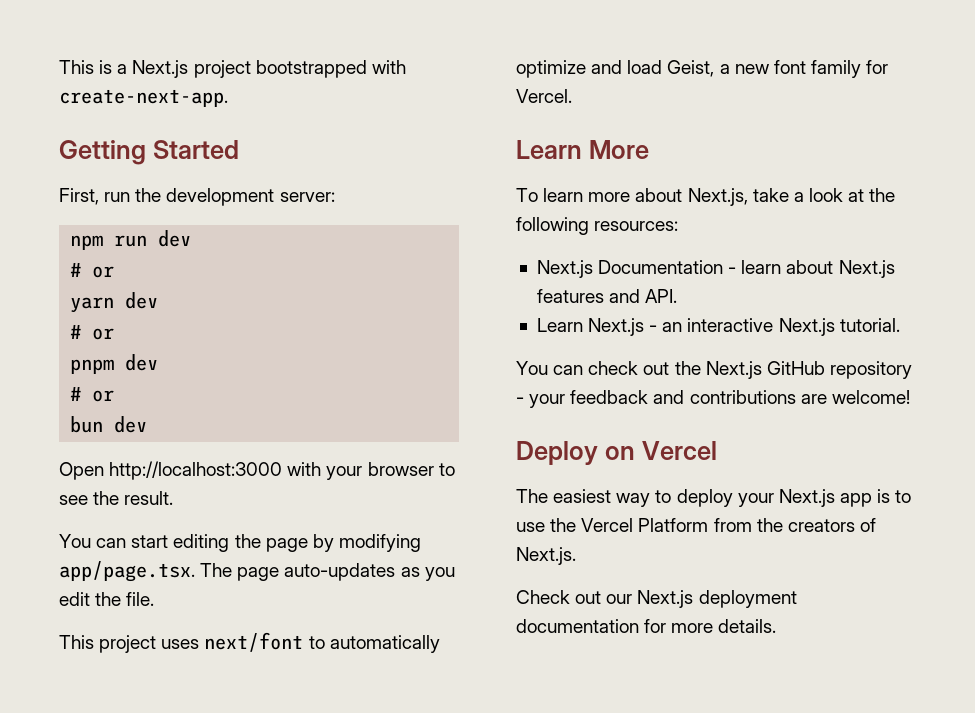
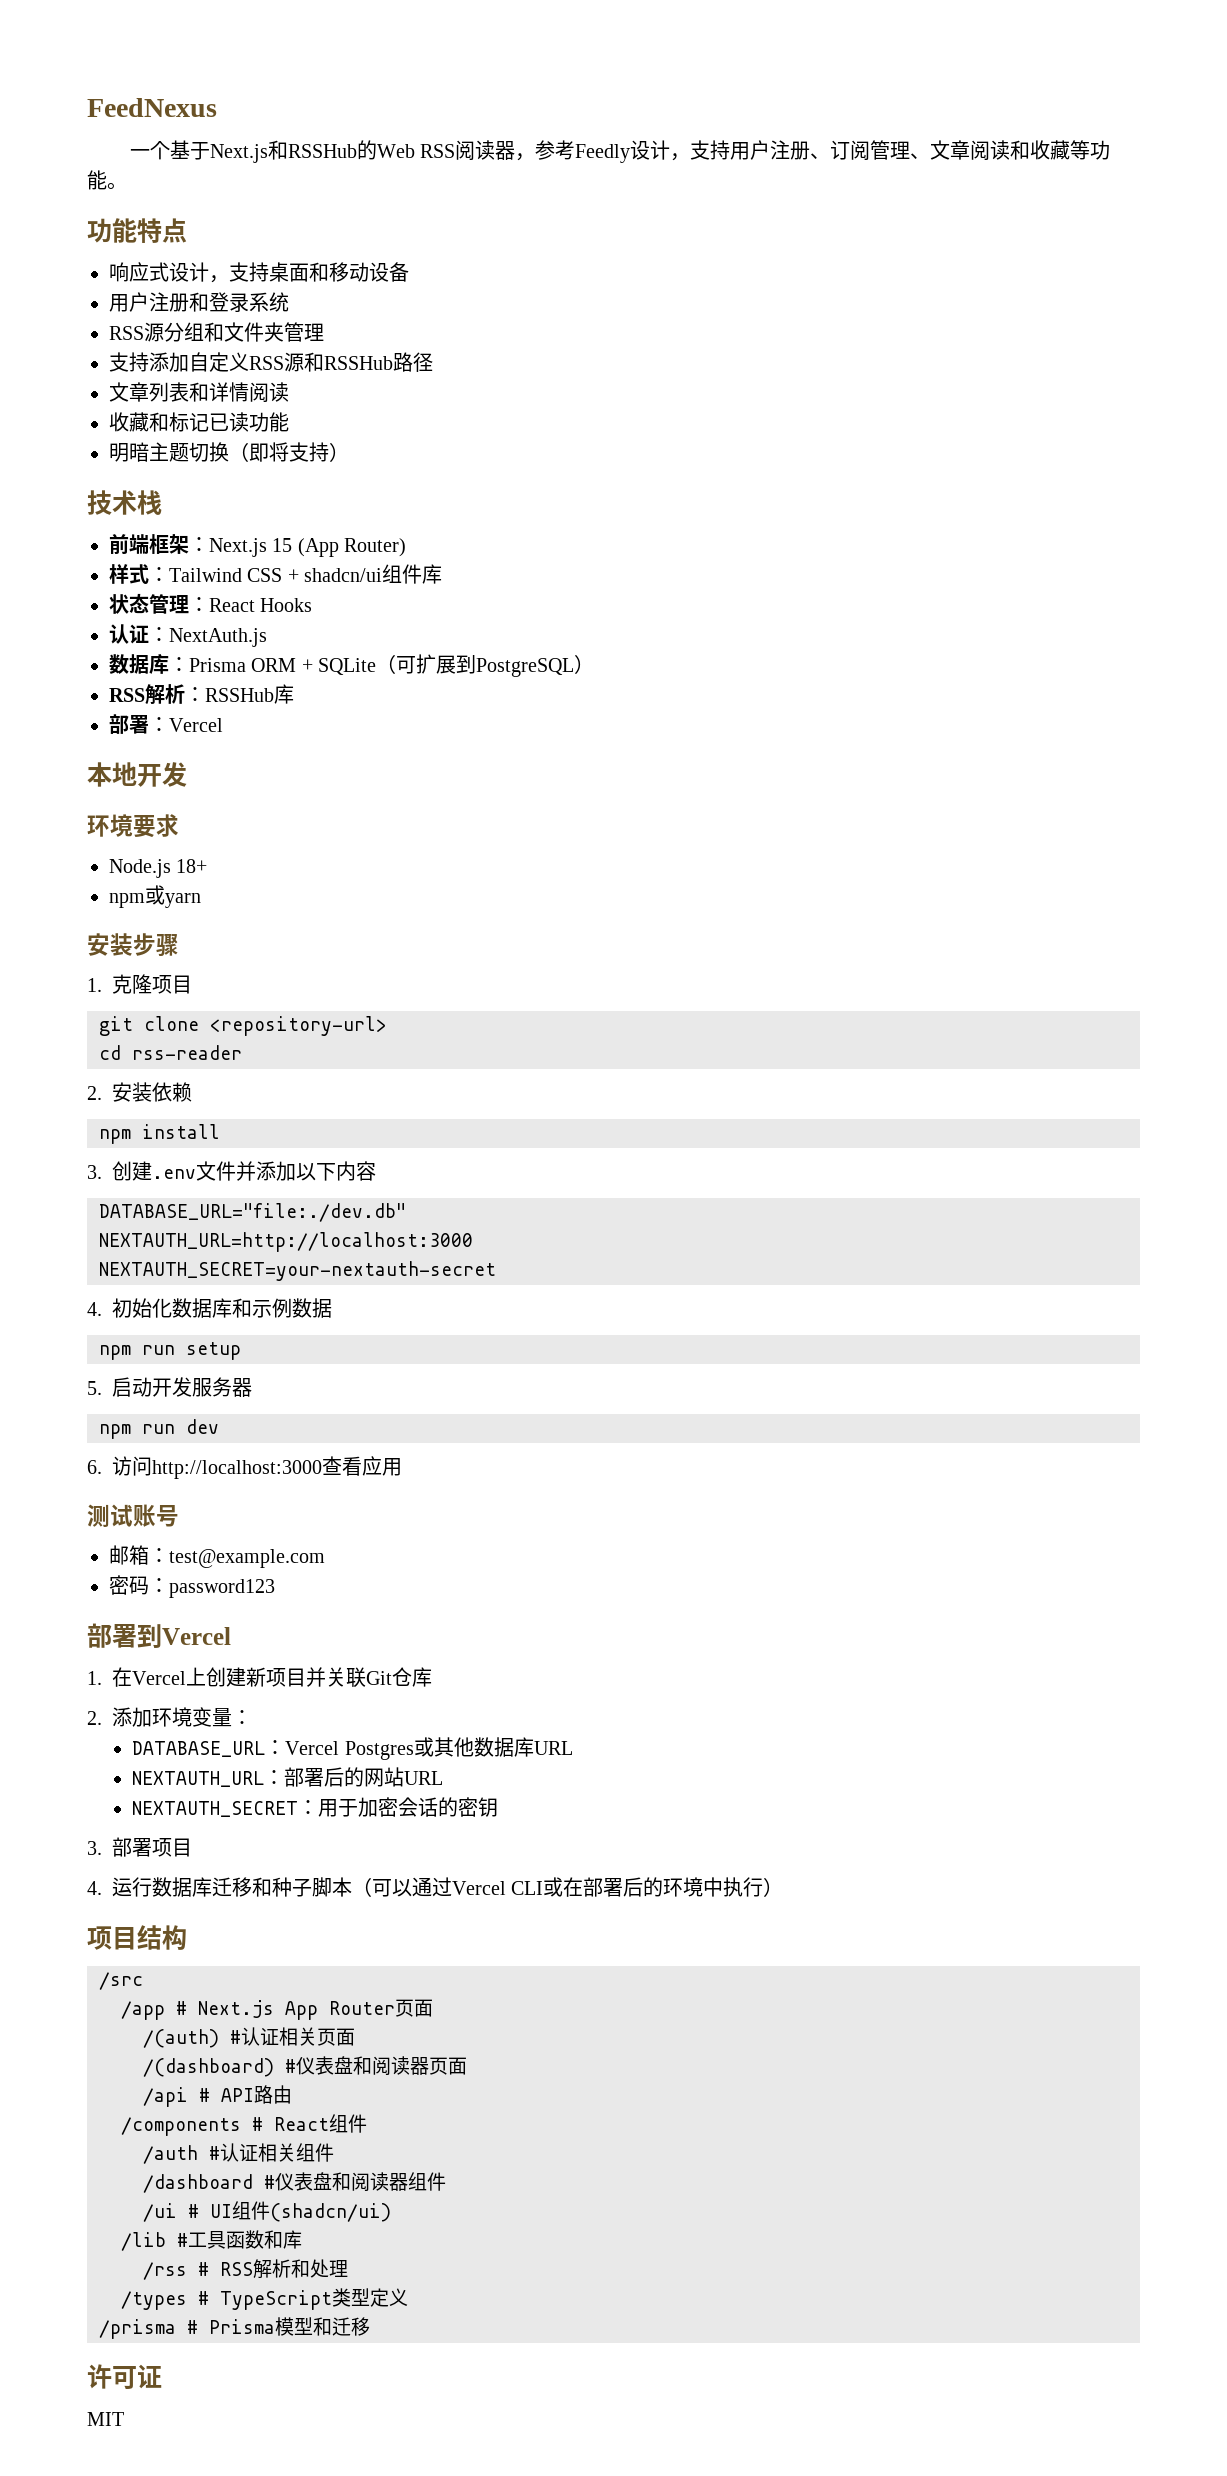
- This is a Next.js project bootstrapped with create-next-app.
- Getting Started
- First, run the development server:
+ FeedNexus
+ 一个基于Next.js和RSSHub的Web RSS阅读器，参考Feedly设计，支持用户注册、订阅管理、文章阅读和收藏等功能。
+ 功能特点
+ 响应式设计，支持桌面和移动设备
+ 用户注册和登录系统
+ RSS源分组和文件夹管理
+ 支持添加自定义RSS源和RSSHub路径
+ 文章列表和详情阅读
+ 收藏和标记已读功能
+ 明暗主题切换（即将支持）
+ 技术栈
+ 前端框架：Next.js 15 (App Router)
+ 样式：Tailwind CSS + shadcn/ui组件库
+ 状态管理：React Hooks
+ 认证：NextAuth.js
+ 数据库：Prisma ORM + SQLite（可扩展到PostgreSQL）
+ RSS解析：RSSHub库
+ 部署：Vercel
+ 本地开发
+ 环境要求
+ Node.js 18+
+ npm或yarn
+ 安装步骤
+ 1.克隆项目
+ git clone <repository-url>
+ cd rss-reader
+ 2.安装依赖
+ npm install
+ 3.创建.env文件并添加以下内容
+ DATABASE_URL="file:./dev.db"
+ NEXTAUTH_URL=http://localhost:3000
+ NEXTAUTH_SECRET=your-nextauth-secret
+ 4.初始化数据库和示例数据
+ npm run setup
+ 5.启动开发服务器
  npm run dev
- # or
- yarn dev
- # or
- pnpm dev
- # or
- bun dev
- Open http://localhost:3000 with your browser to see the result.
- You can start editing the page by modifying app/page.tsx. The page auto-updates as you edit the file.
- This project uses next/font to automatically optimize and load Geist, a new font family for Vercel.
- Learn More
- To learn more about Next.js, take a look at the following resources:
- Next.js Documentation - learn about Next.js features and API.
- Learn Next.js - an interactive Next.js tutorial.
- You can check out the Next.js GitHub repository - your feedback and contributions are welcome!
- Deploy on Vercel
- The easiest way to deploy your Next.js app is to use the Vercel Platform from the creators of Next.js.
- Check out our Next.js deployment documentation for more details.
+ 6.访问http://localhost:3000查看应用
+ 测试账号
+ 邮箱：test@example.com
+ 密码：password123
+ 部署到Vercel
+ 1.在Vercel上创建新项目并关联Git仓库
+ 2.添加环境变量：
+ DATABASE_URL：Vercel Postgres或其他数据库URL
+ NEXTAUTH_URL：部署后的网站URL
+ NEXTAUTH_SECRET：用于加密会话的密钥
+ 3.部署项目
+ 4.运行数据库迁移和种子脚本（可以通过Vercel CLI或在部署后的环境中执行）
+ 项目结构
+ /src
+ /app # Next.js App Router页面
+ /(auth) #认证相关页面
+ /(dashboard) #仪表盘和阅读器页面
+ /api # API路由
+ /components # React组件
+ /auth #认证相关组件
+ /dashboard #仪表盘和阅读器组件
+ /ui # UI组件(shadcn/ui)
+ /lib #工具函数和库
+ /rss # RSS解析和处理
+ /types # TypeScript类型定义
+ /prisma # Prisma模型和迁移
+ 许可证
+ MIT

